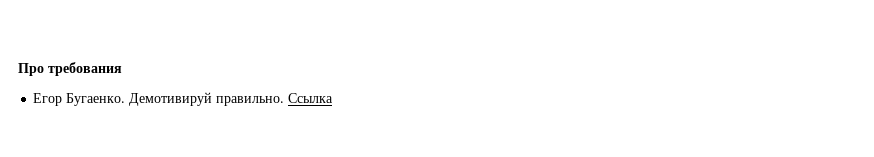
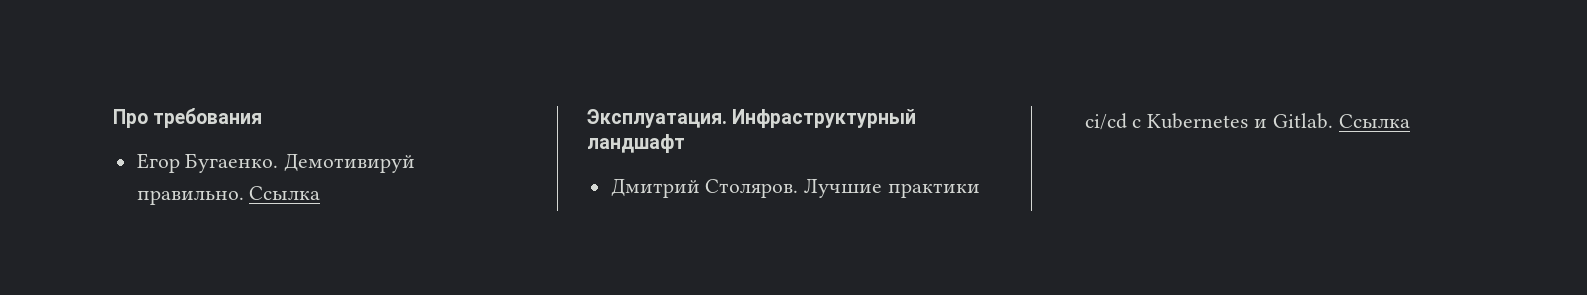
+ Эксплуатация. Инфраструктурный ландшафт
+ Дмитрий Столяров. Лучшие практики ci/cd с Kubernetes и Gitlab. Ссылка

